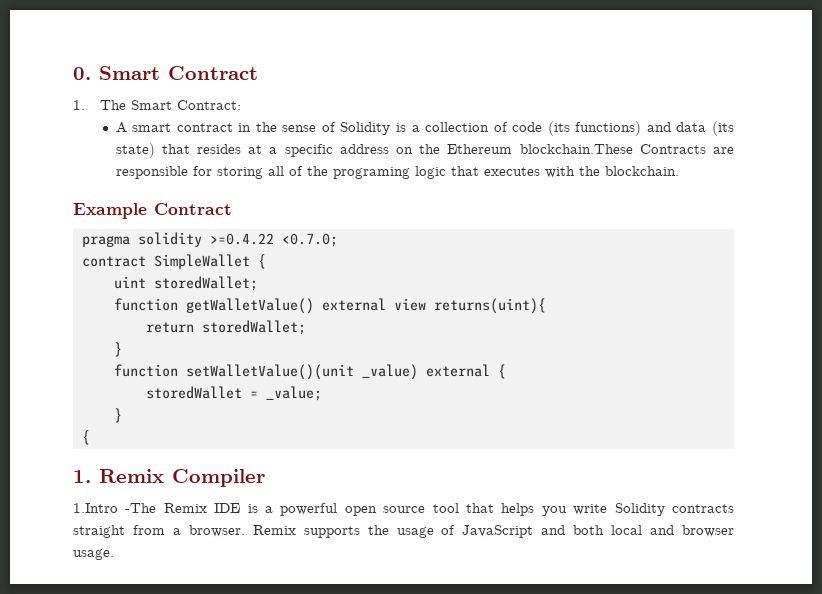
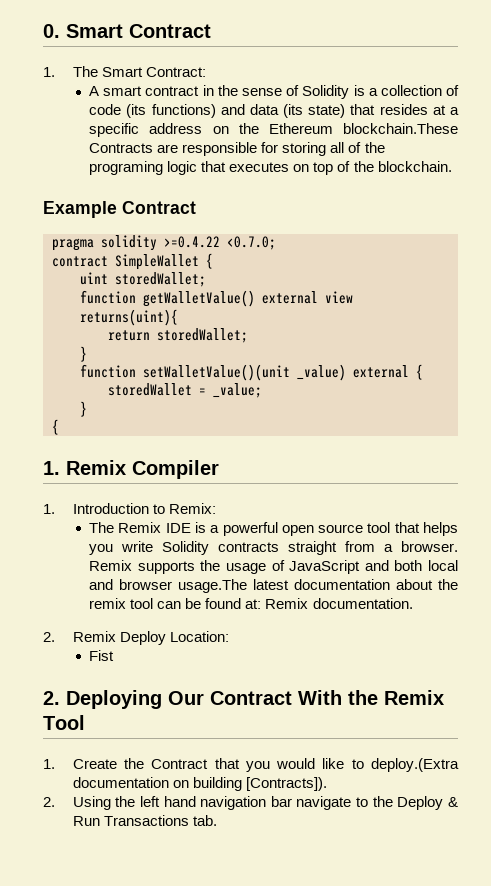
- A smart contract in the sense of Solidity is a collection of code (its functions) and data (its state) that resides at a specific address on the Ethereum blockchain.These Contracts are responsible for storing all of the programing logic that executes with the blockchain.
+ A smart contract in the sense of Solidity is a collection of code (its functions) and data (its state) that resides at a specific address on the Ethereum blockchain.These Contracts are responsible for storing all of the programing logic that executes on top of the blockchain.
- 1.Intro -The Remix IDE is a powerful open source tool that helps you write Solidity contracts straight from a browser.
+ 1. Introduction to Remix:
+ The Remix IDE is a powerful open source tool that helps you write Solidity contracts straight from a browser.
- Remix supports the usage of JavaScript and both local and browser usage.
+ Remix supports the usage of JavaScript and both local and browser usage.The latest documentation about the remix tool can be found at: Remix documentation.
+ 2. Remix Deploy Location:
+ Fist
+ 2. Deploying Our Contract With the Remix Tool
+ 1. Create the Contract that you would like to deploy.(Extra documentation on building [Contracts]).
+ 2. Using the left hand navigation bar navigate to the Deploy & Run Transactions tab.

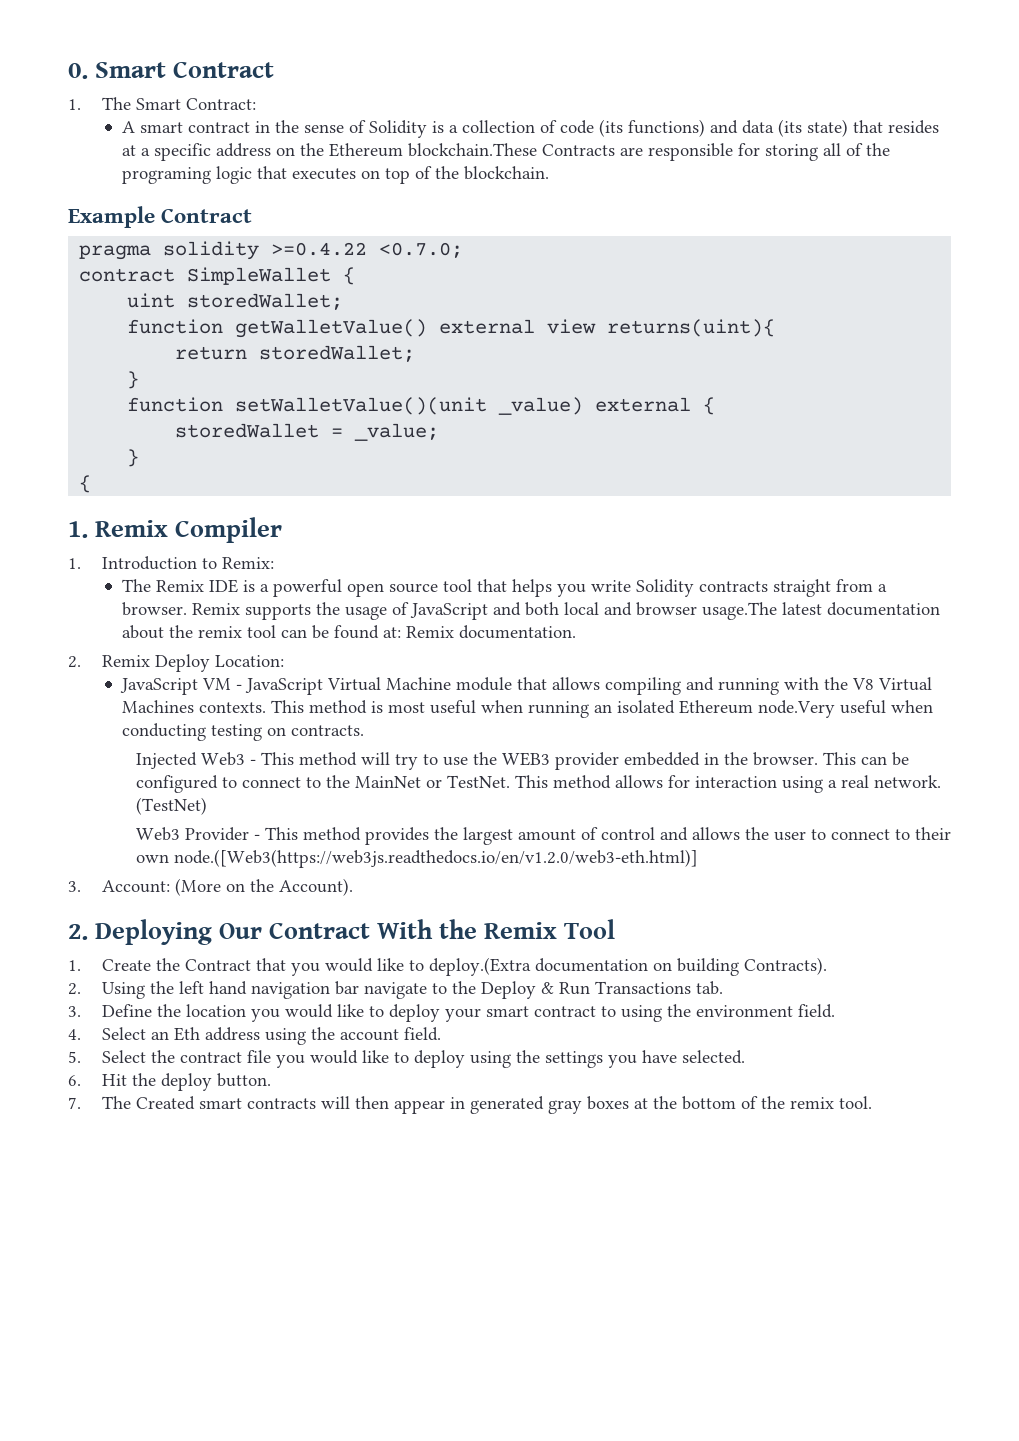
- Fist
+ JavaScript VM - JavaScript Virtual Machine module that allows compiling and running with the V8 Virtual Machines contexts. This method is most useful when running an isolated Ethereum node.Very useful when conducting testing on contracts.
+ Injected Web3 - This method will try to use the WEB3 provider embedded in the browser. This can be configured to connect to the MainNet or TestNet. This method allows for interaction using a real network. (TestNet)
+ Web3 Provider - This method provides the largest amount of control and allows the user to connect to their own node.([Web3(https://web3js.readthedocs.io/en/v1.2.0/web3-eth.html)]
+ 3. Account: (More on the Account).
- 1. Create the Contract that you would like to deploy.(Extra documentation on building [Contracts]).
+ 1. Create the Contract that you would like to deploy.(Extra documentation on building Contracts).
+ 3. Define the location you would like to deploy your smart contract to using the environment field.
+ 4. Select an Eth address using the account field.
+ 5. Select the contract file you would like to deploy using the settings you have selected.
+ 6. Hit the deploy button.
+ 7. The Created smart contracts will then appear in generated gray boxes at the bottom of the remix tool.

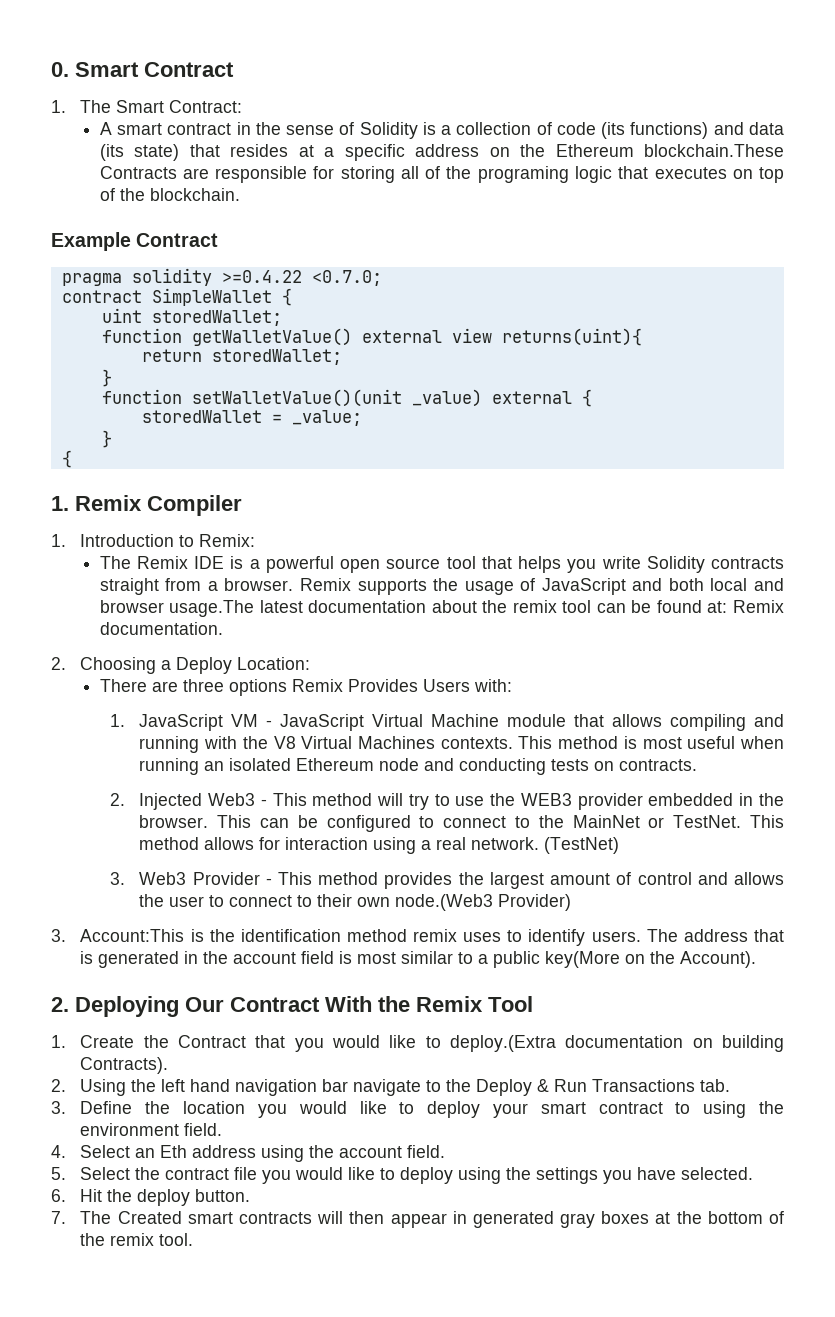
- 2. Remix Deploy Location:
+ 2. Choosing a Deploy Location:
- JavaScript VM - JavaScript Virtual Machine module that allows compiling and running with the V8 Virtual Machines contexts.
+ There are three options Remix Provides Users with:
+ 1. JavaScript VM - JavaScript Virtual Machine module that allows compiling and running with the V8 Virtual Machines contexts.
- This method is most useful when running an isolated Ethereum node.Very useful when conducting testing on contracts.
+ This method is most useful when running an isolated Ethereum node and conducting tests on contracts.
- Injected Web3 - This method will try to use the WEB3 provider embedded in the browser.
+ 2. Injected Web3 - This method will try to use the WEB3 provider embedded in the browser.
- Web3 Provider - This method provides the largest amount of control and allows the user to connect to their own node.([Web3(https://web3js.readthedocs.io/en/v1.2.0/web3-eth.html)]
- 3. Account: (More on the Account).
+ 3. Web3 Provider - This method provides the largest amount of control and allows the user to connect to their own node.(Web3 Provider)
+ 3. Account:This is the identification method remix uses to identify users. The address that is generated in the account field is most similar to a public key(More on the Account).

